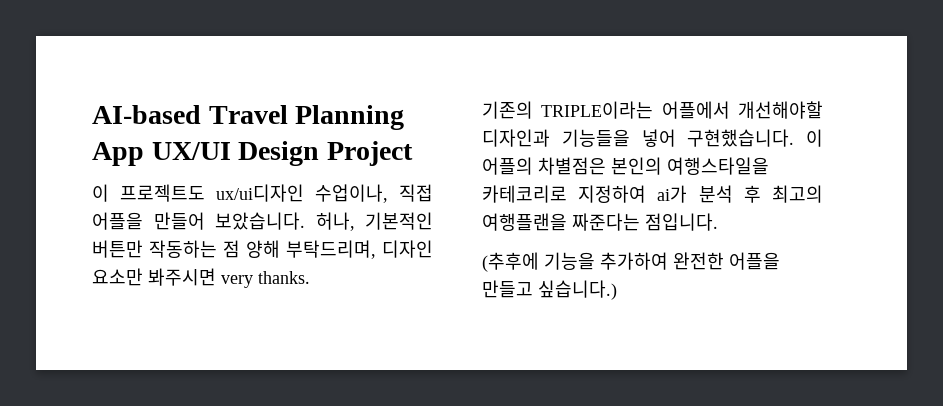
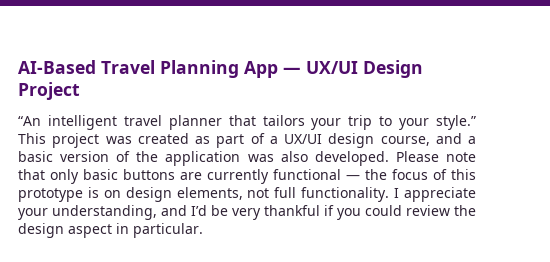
- AI-based Travel Planning App UX/UI Design Project
+ AI-Based Travel Planning App — UX/UI Design Project
- 이 프로젝트도 ux/ui디자인 수업이나, 직접 어플을 만들어 보았습니다. 허나, 기본적인 버튼만 작동하는 점 양해 부탁드리며, 디자인 요소만 봐주시면 very thanks.
- 기존의 TRIPLE이라는 어플에서 개선해야할 디자인과 기능들을 넣어 구현했습니다. 이 어플의 차별점은 본인의 여행스타일을 카테코리로 지정하여 ai가 분석 후 최고의 여행플랜을 짜준다는 점입니다.
- (추후에 기능을 추가하여 완전한 어플을 만들고 싶습니다.)
+ “An intelligent travel planner that tailors your trip to your style.” This project was created as part of a UX/UI design course, and a basic version of the application was also developed. Please note that only basic buttons are currently functional — the focus of this prototype is on design elements, not full functionality. I appreciate your understanding, and I’d be very thankful if you could review the design aspect in particular.

